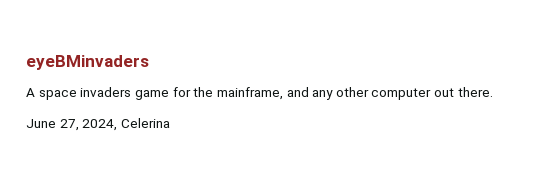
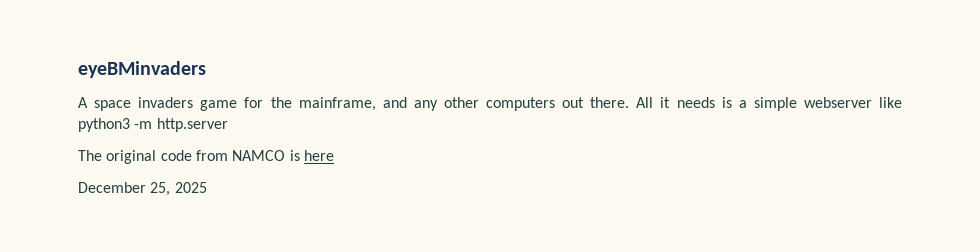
- A space invaders game for the mainframe, and any other computer out there.
- June 27, 2024, Celerina
+ A space invaders game for the mainframe, and any other computers out there. All it needs is a simple webserver like python3 -m http.server
+ The original code from NAMCO is here
+ December 25, 2025

